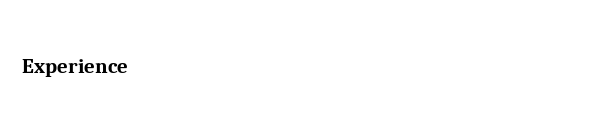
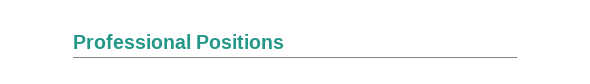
- Experience
+ Professional Positions

